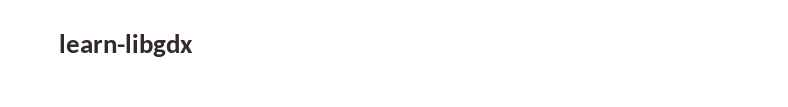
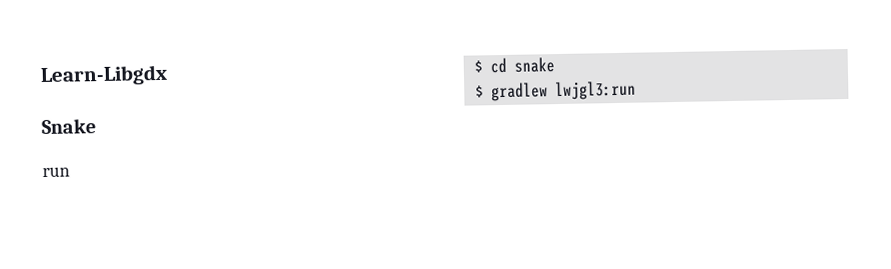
- learn-libgdx
+ Learn-Libgdx
+ Snake
+ run
+ $ cd snake
+ $ gradlew lwjgl3:run

